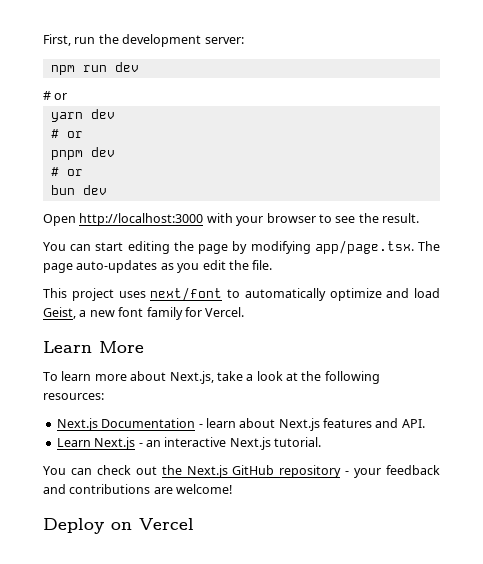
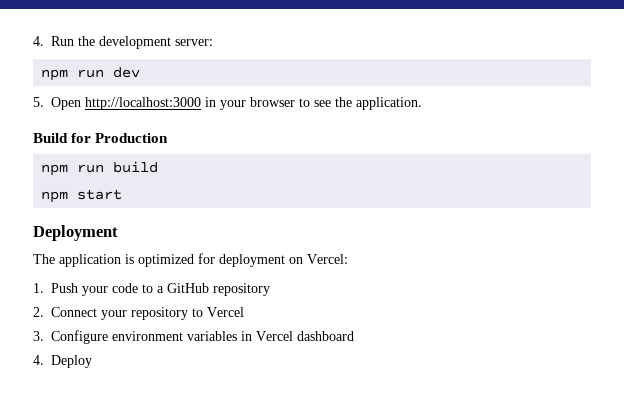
- First, run the development server:
+ 4. Run the development server:
  npm run dev
- # or
- yarn dev
- # or
- pnpm dev
- # or
- bun dev
- Open http://localhost:3000 with your browser to see the result.
- You can start editing the page by modifying app/page.tsx. The page auto-updates as you edit the file.
- This project uses next/font to automatically optimize and load Geist, a new font family for Vercel.
- Learn More
- To learn more about Next.js, take a look at the following resources:
- Next.js Documentation - learn about Next.js features and API.
- Learn Next.js - an interactive Next.js tutorial.
- You can check out the Next.js GitHub repository - your feedback and contributions are welcome!
- Deploy on Vercel
+ 5. Open http://localhost:3000 in your browser to see the application.
+ Build for Production
+ npm run build
+ npm start
+ Deployment
+ The application is optimized for deployment on Vercel:
+ 1. Push your code to a GitHub repository
+ 2. Connect your repository to Vercel
+ 3. Configure environment variables in Vercel dashboard
+ 4. Deploy

